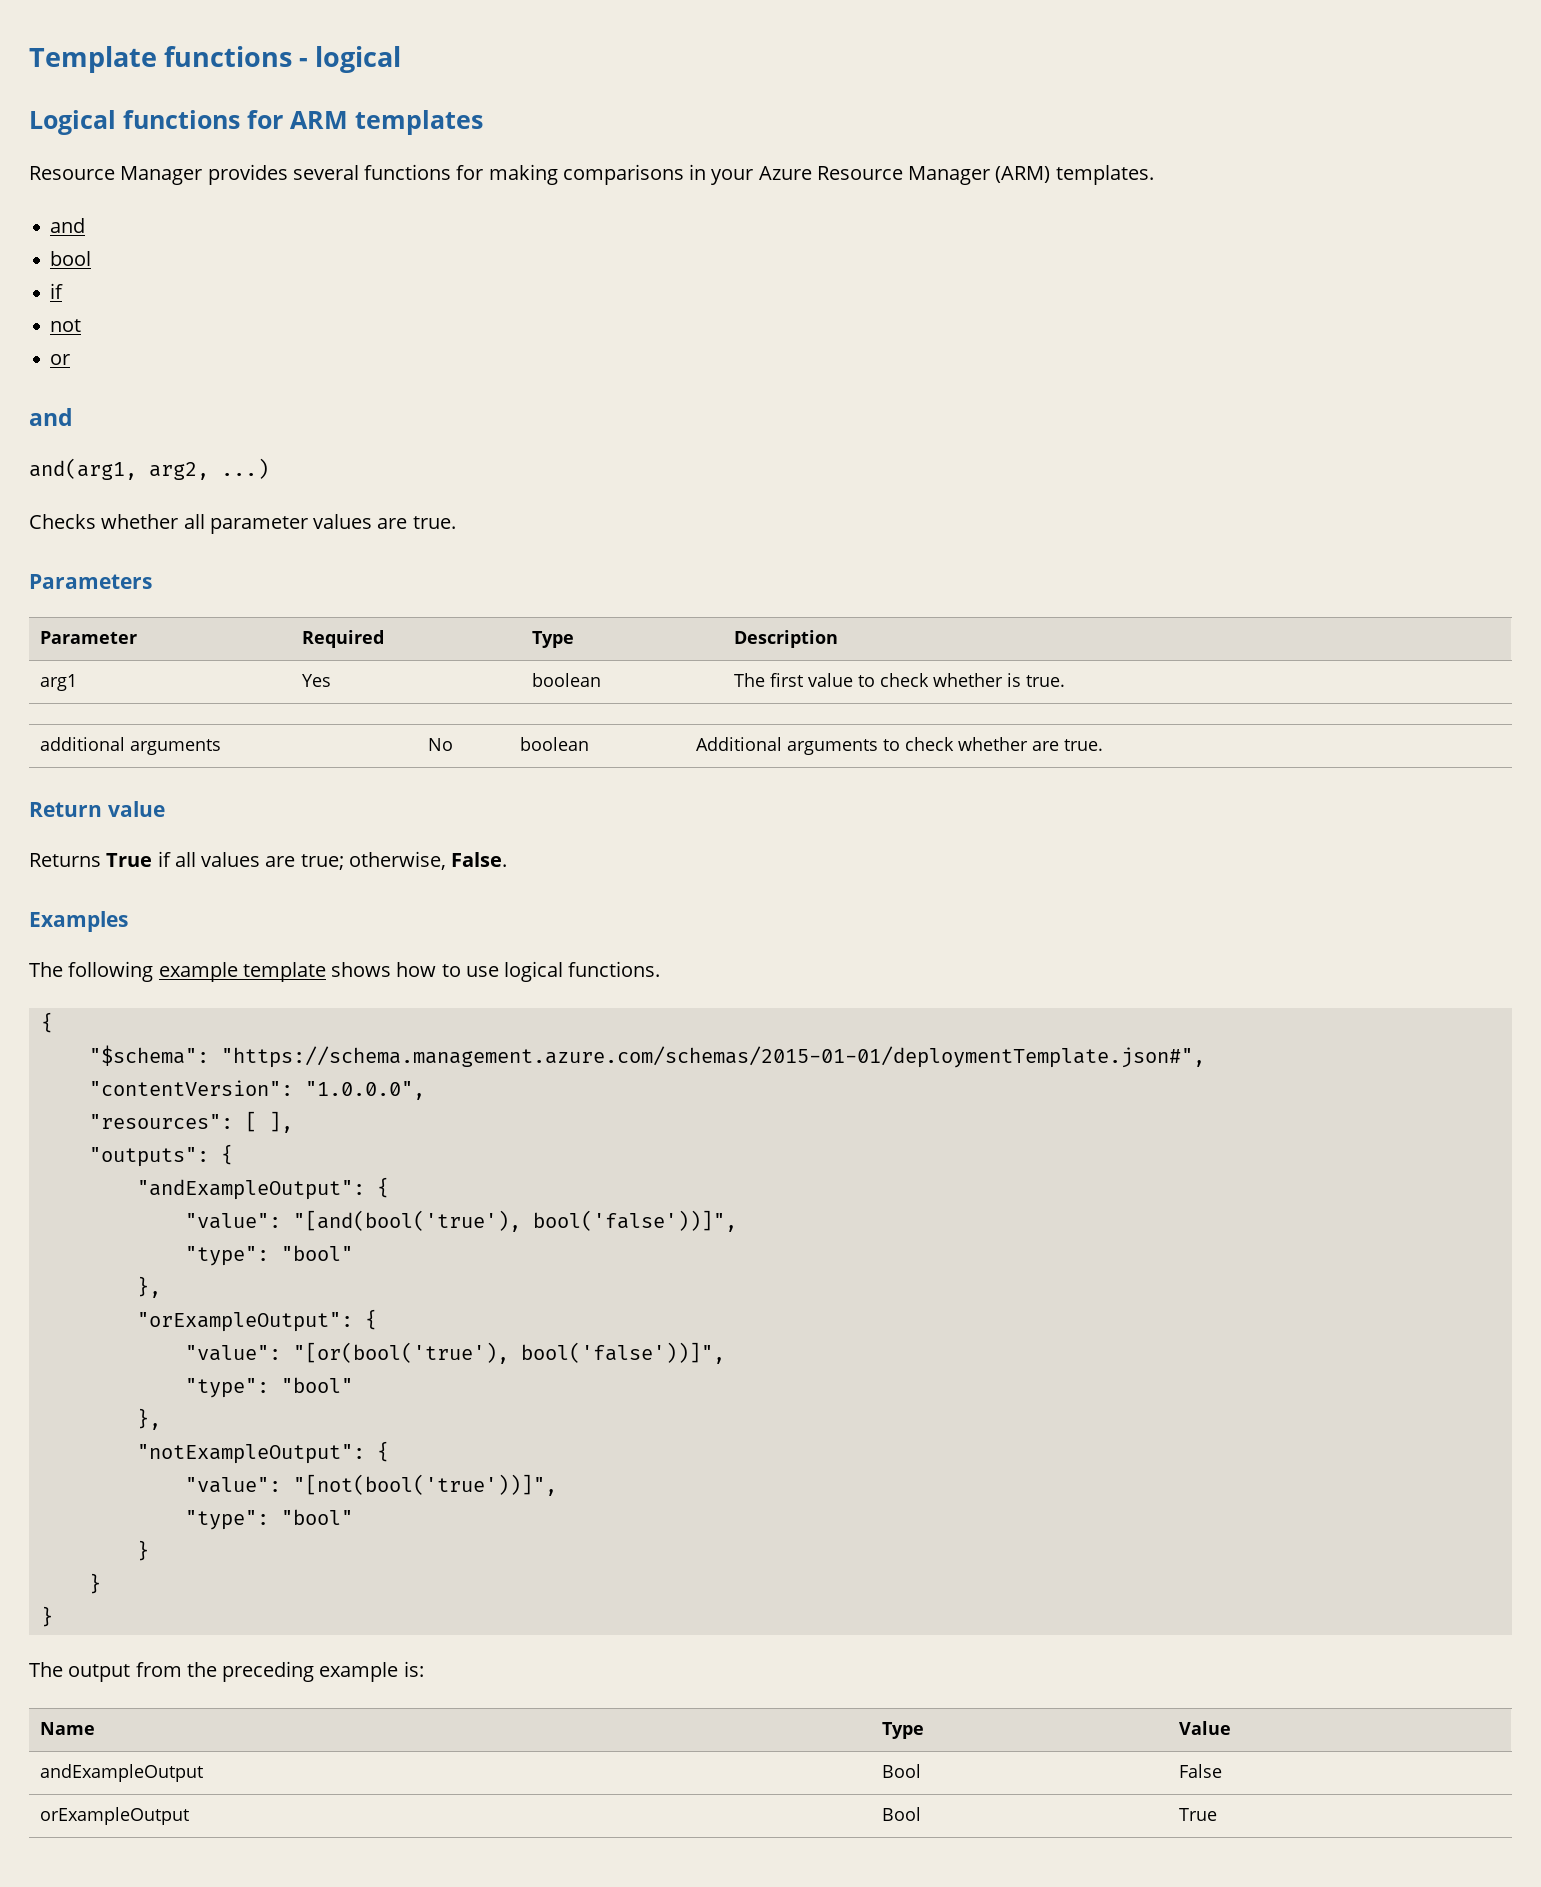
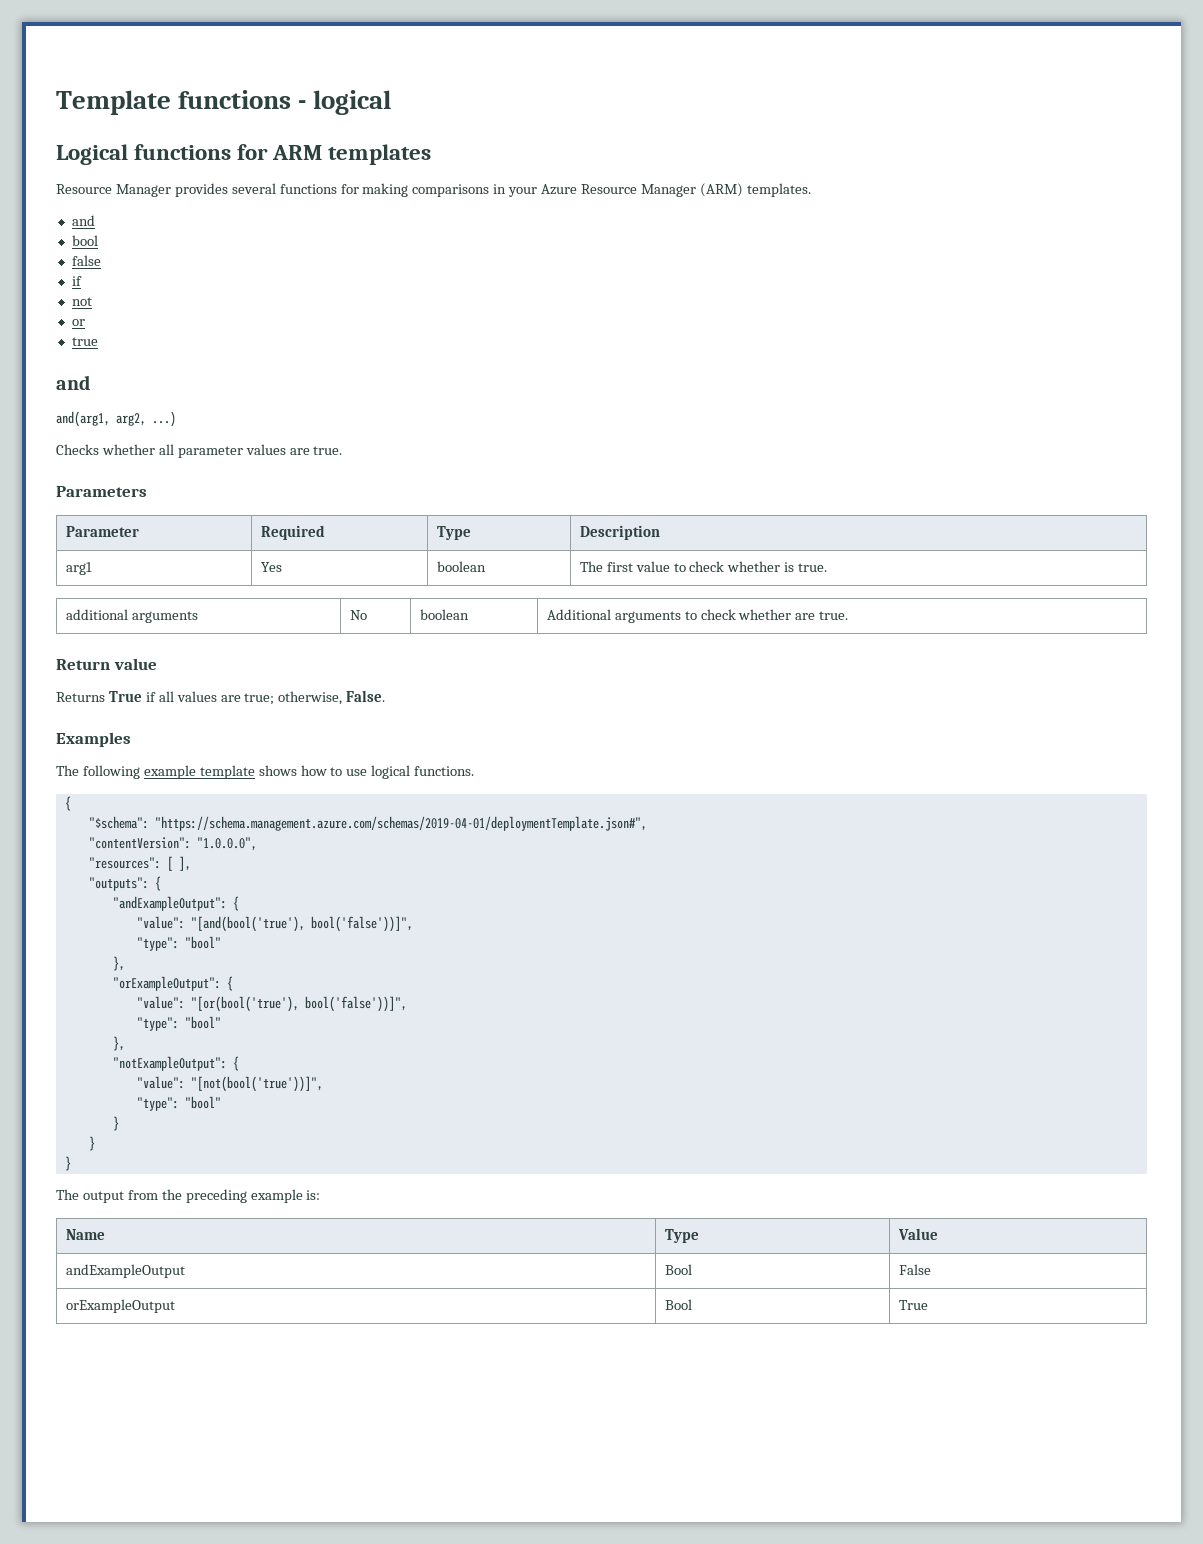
+ false
+ true
- "$schema": "https://schema.management.azure.com/schemas/2015-01-01/deploymentTemplate.json#",
+ "$schema": "https://schema.management.azure.com/schemas/2019-04-01/deploymentTemplate.json#",

